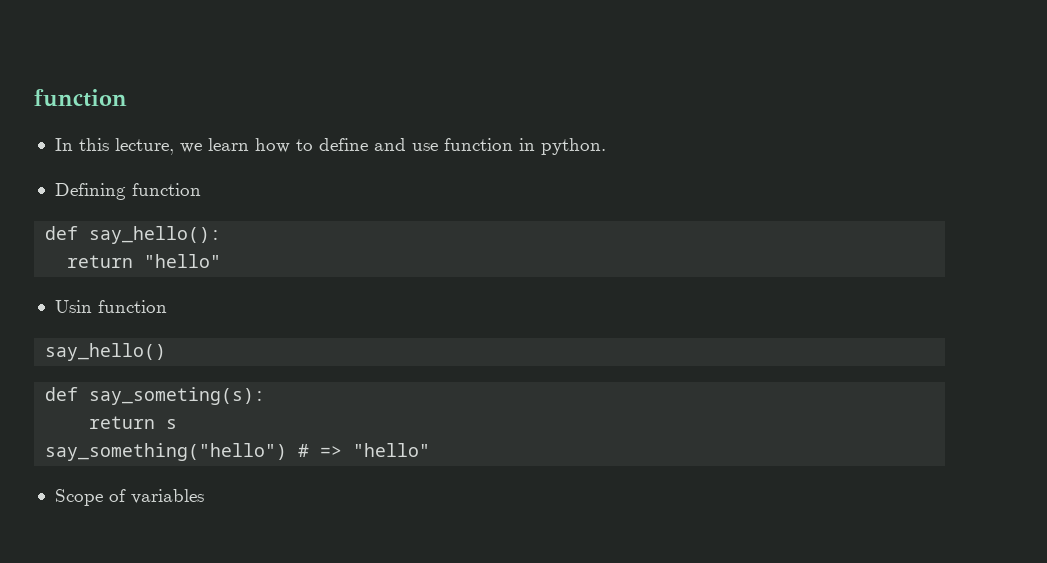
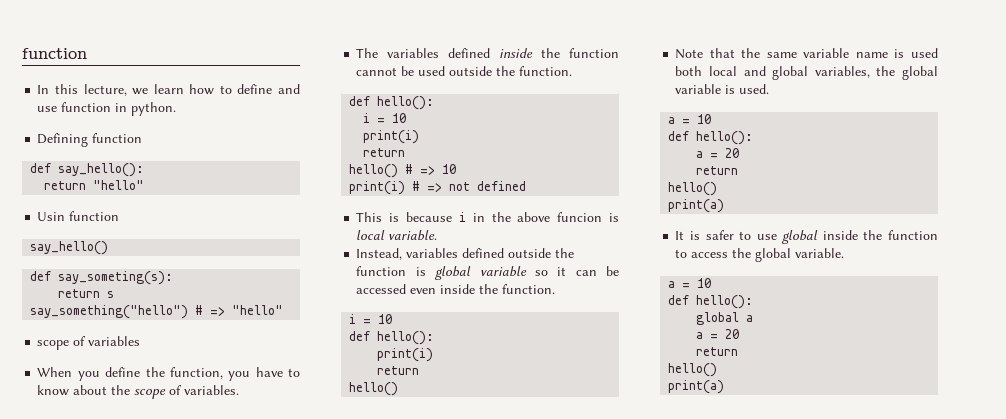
- Scope of variables
+ scope of variables
+ When you define the function, you have to know about the scope of variables.
+ The variables defined inside the function cannot be used outside the function.
+ def hello():
+ i = 10
+ print(i)
+ return
+ hello() # => 10
+ print(i) # => not defined
+ This is because i in the above funcion is local variable.
+ Instead, variables defined outside the function is global variable so it can be accessed even inside the function.
+ i = 10
+ def hello():
+ print(i)
+ return
+ hello()
+ Note that the same variable name is used both local and global variables, the global variable is used.
+ a = 10
+ def hello():
+ a = 20
+ return
+ hello()
+ print(a)
+ It is safer to use global inside the function to access the global variable.
+ a = 10
+ def hello():
+ global a
+ a = 20
+ return
+ hello()
+ print(a)

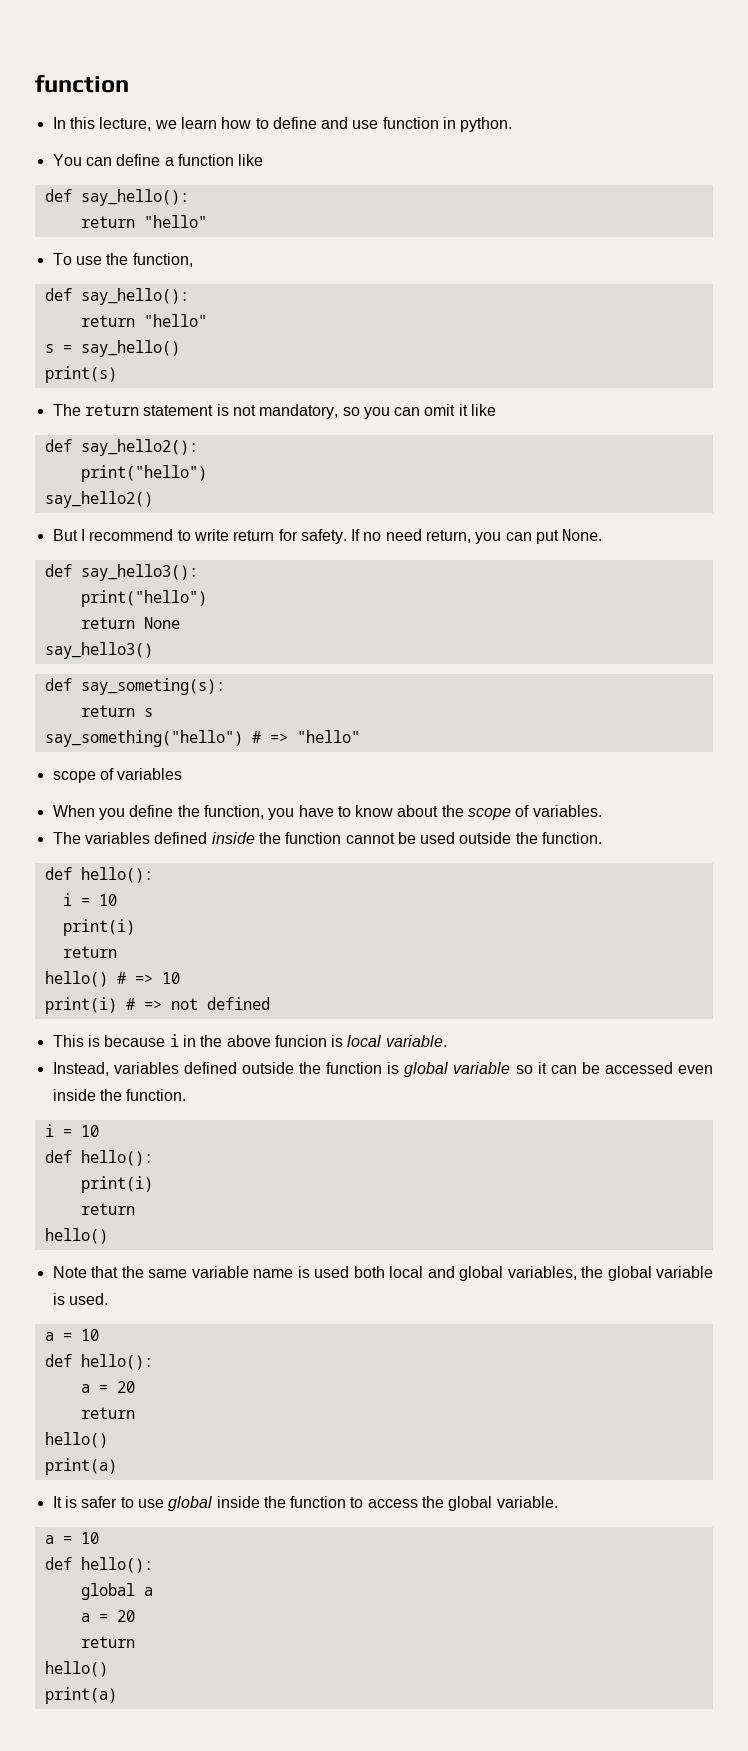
- Defining function
+ You can define a function like
  def say_hello():
  return "hello"
- Usin function
- say_hello()
+ To use the function,
+ def say_hello():
+ return "hello"
+ s = say_hello()
+ print(s)
+ The return statement is not mandatory, so you can omit it like
+ def say_hello2():
+ print("hello")
+ say_hello2()
+ But I recommend to write return for safety. If no need return, you can put None.
+ def say_hello3():
+ print("hello")
+ return None
+ say_hello3()

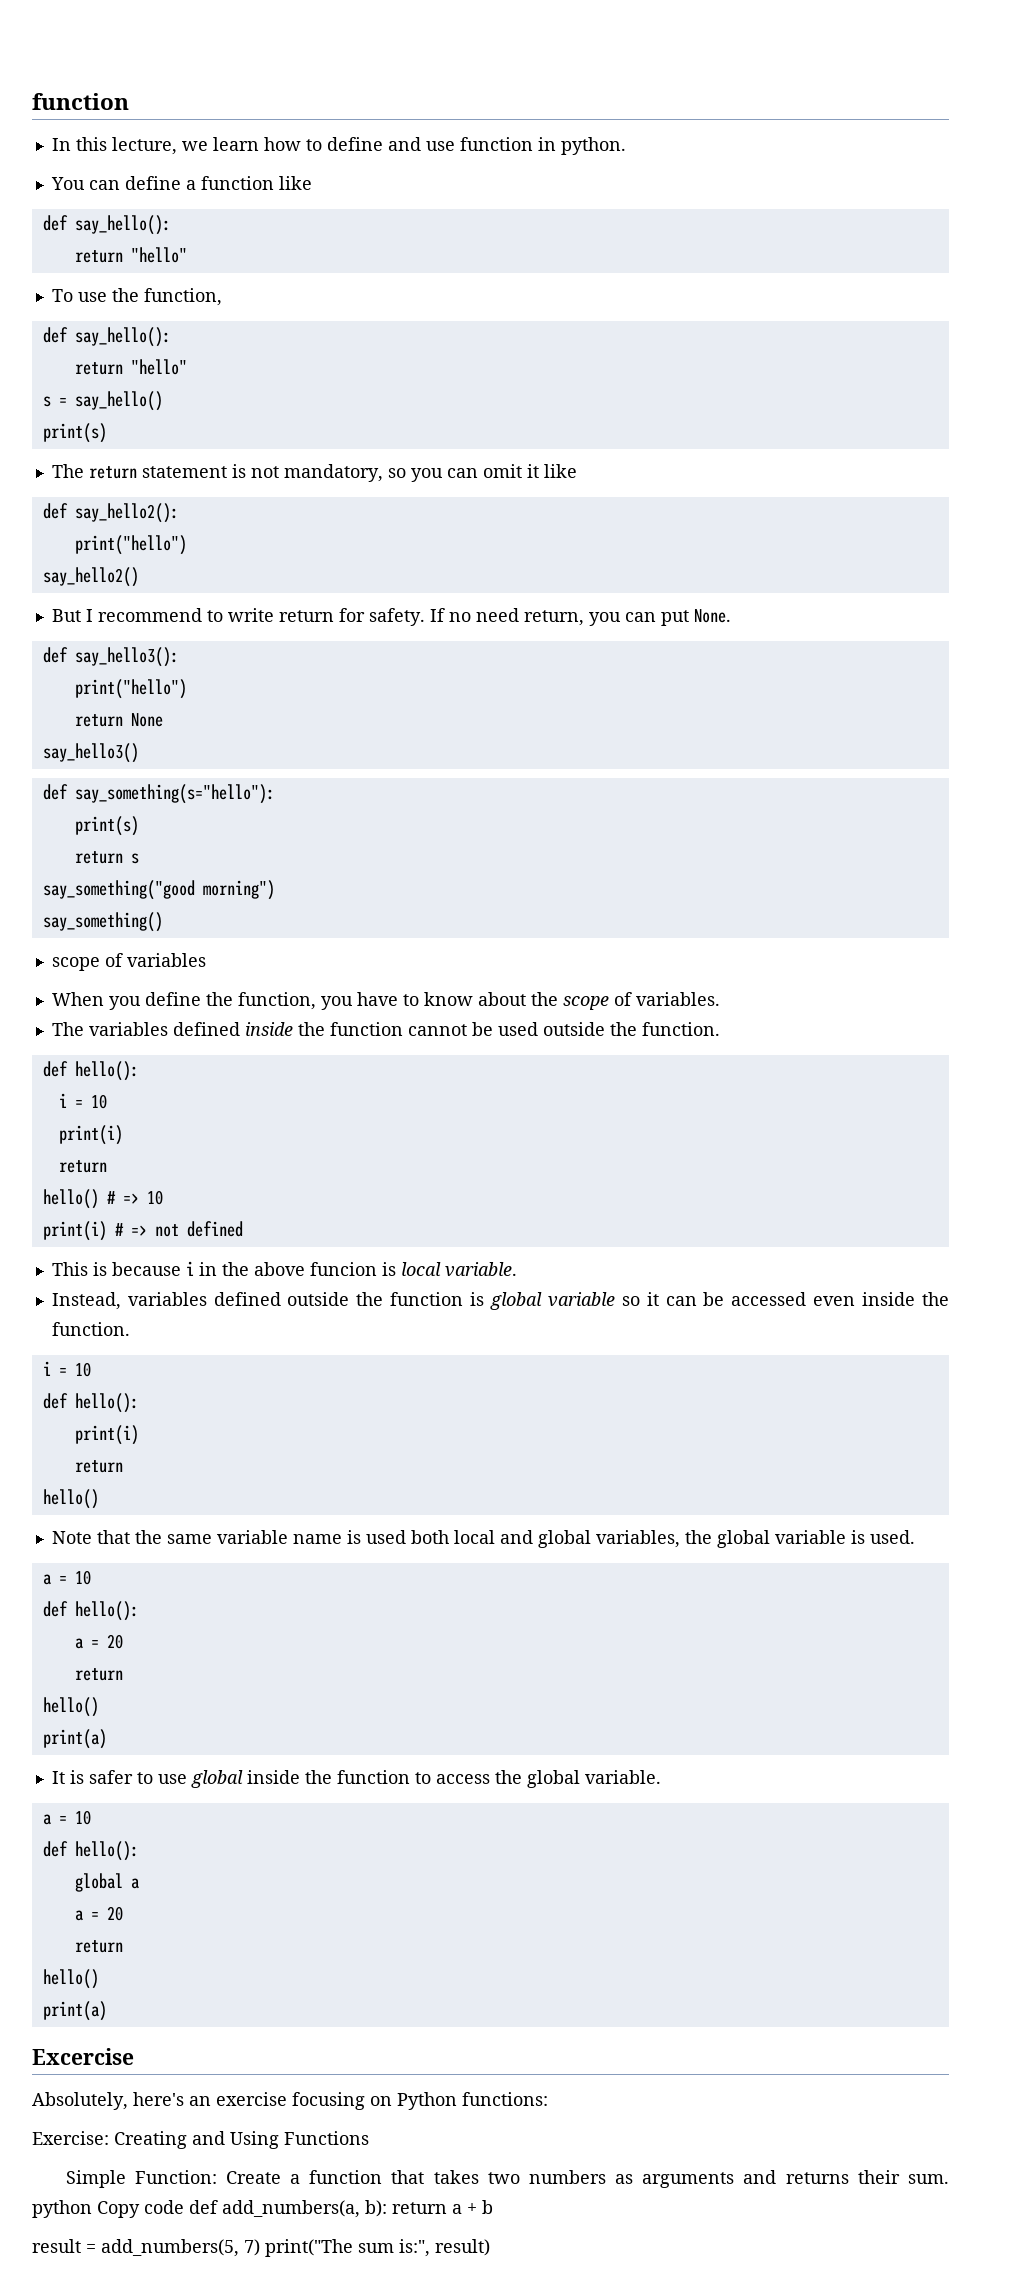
- def say_someting(s):
+ def say_something(s="hello"):
+ print(s)
- say_something("hello") # => "hello"
+ say_something("good morning")
+ say_something()
+ Excercise
+ Absolutely, here's an exercise focusing on Python functions:
+ Exercise: Creating and Using Functions
+ Simple Function: Create a function that takes two numbers as arguments and returns their sum. python Copy code def add_numbers(a, b): return a + b
+ result = add_numbers(5, 7) print("The sum is:", result)

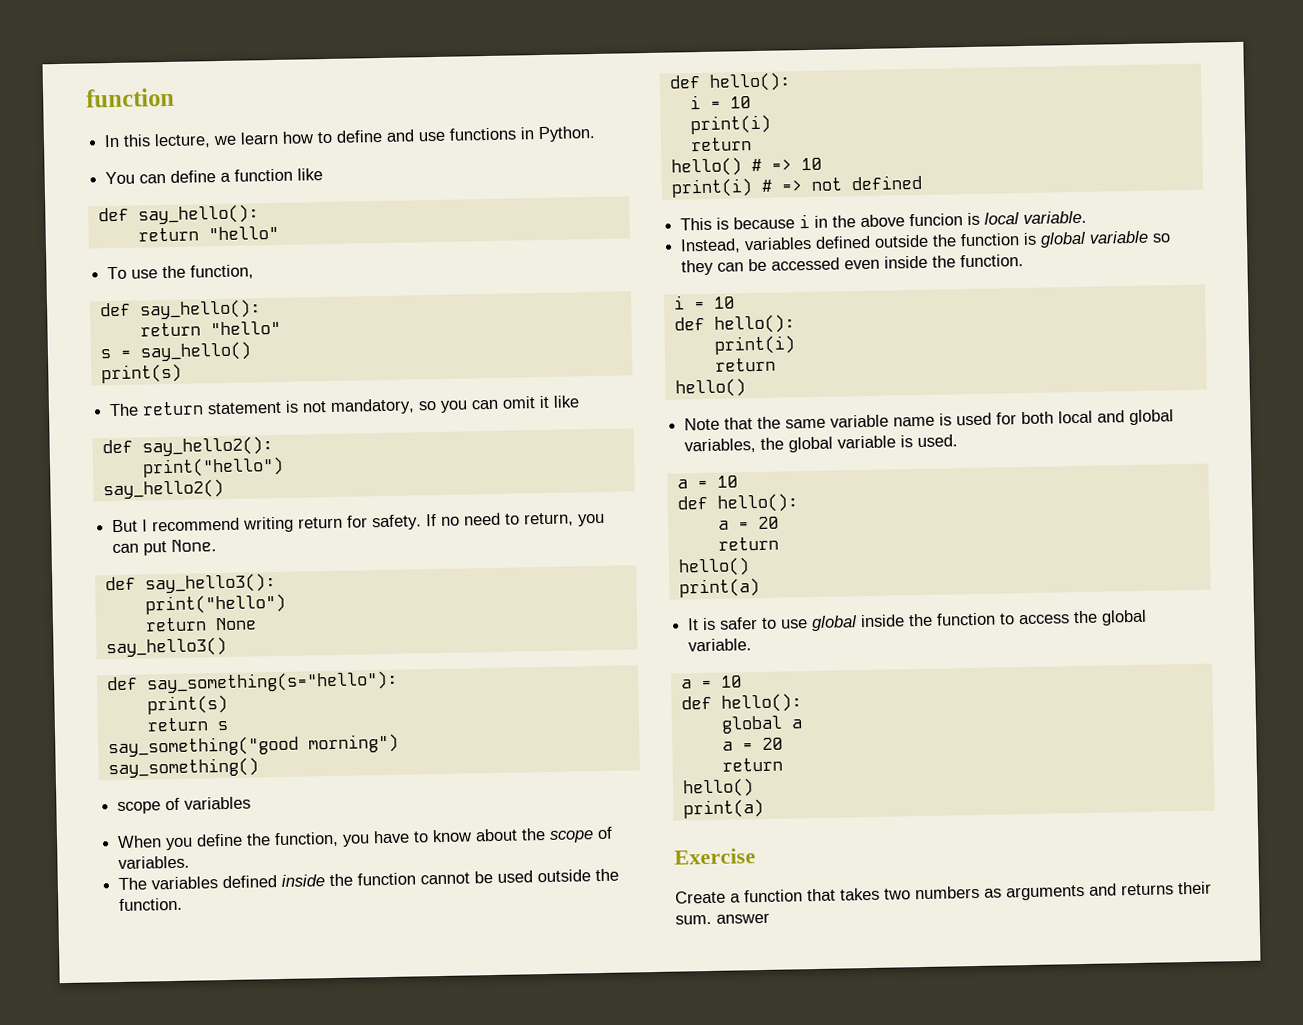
- In this lecture, we learn how to define and use function in python.
+ In this lecture, we learn how to define and use functions in Python.
- But I recommend to write return for safety.
+ But I recommend writing return for safety.
- If no need return, you can put None.
+ If no need to return, you can put None.
- Instead, variables defined outside the function is global variable so it can be accessed even inside the function.
+ Instead, variables defined outside the function is global variable so they can be accessed even inside the function.
- Note that the same variable name is used both local and global variables, the global variable is used.
+ Note that the same variable name is used for both local and global variables, the global variable is used.
- Excercise
- Absolutely, here's an exercise focusing on Python functions:
- Exercise: Creating and Using Functions
- Simple Function: Create a function that takes two numbers as arguments and returns their sum. python Copy code def add_numbers(a, b): return a + b
- result = add_numbers(5, 7) print("The sum is:", result)
+ Exercise
+ Create a function that takes two numbers as arguments and returns their sum. answer

